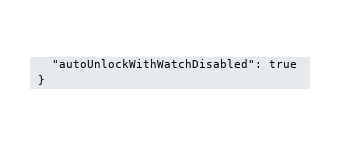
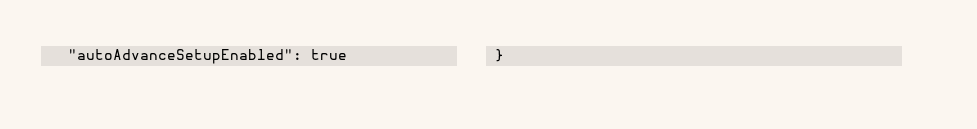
- "autoUnlockWithWatchDisabled": true
+ "autoAdvanceSetupEnabled": true

